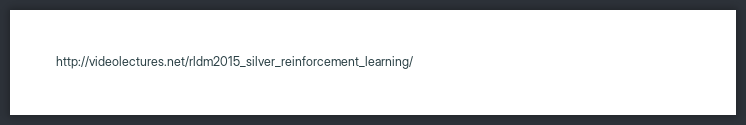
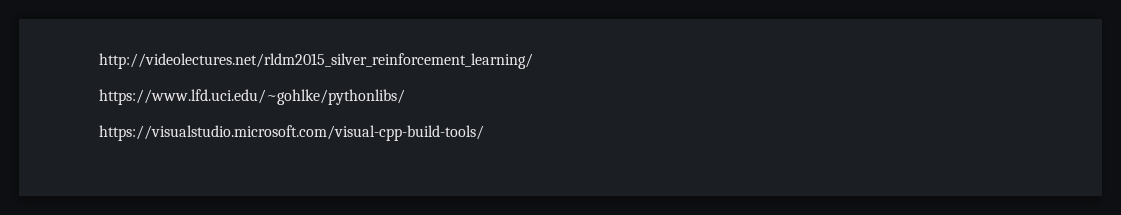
+ https://www.lfd.uci.edu/~gohlke/pythonlibs/
+ https://visualstudio.microsoft.com/visual-cpp-build-tools/

